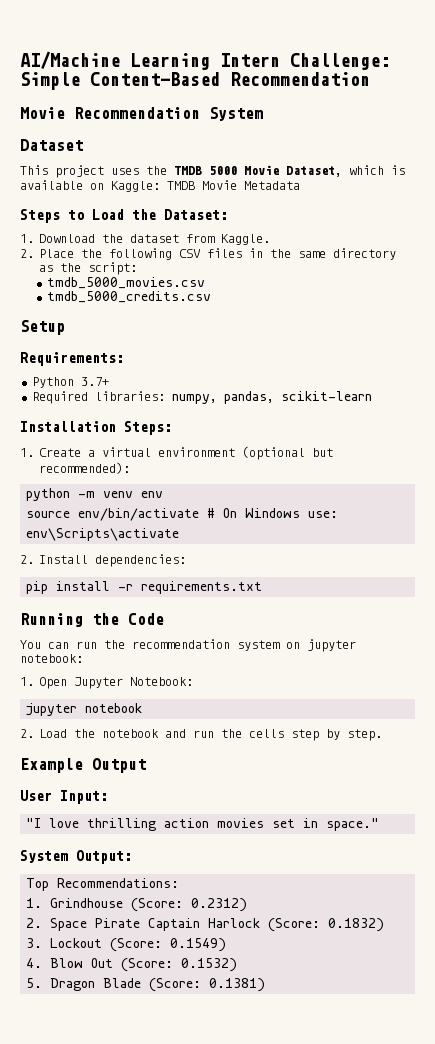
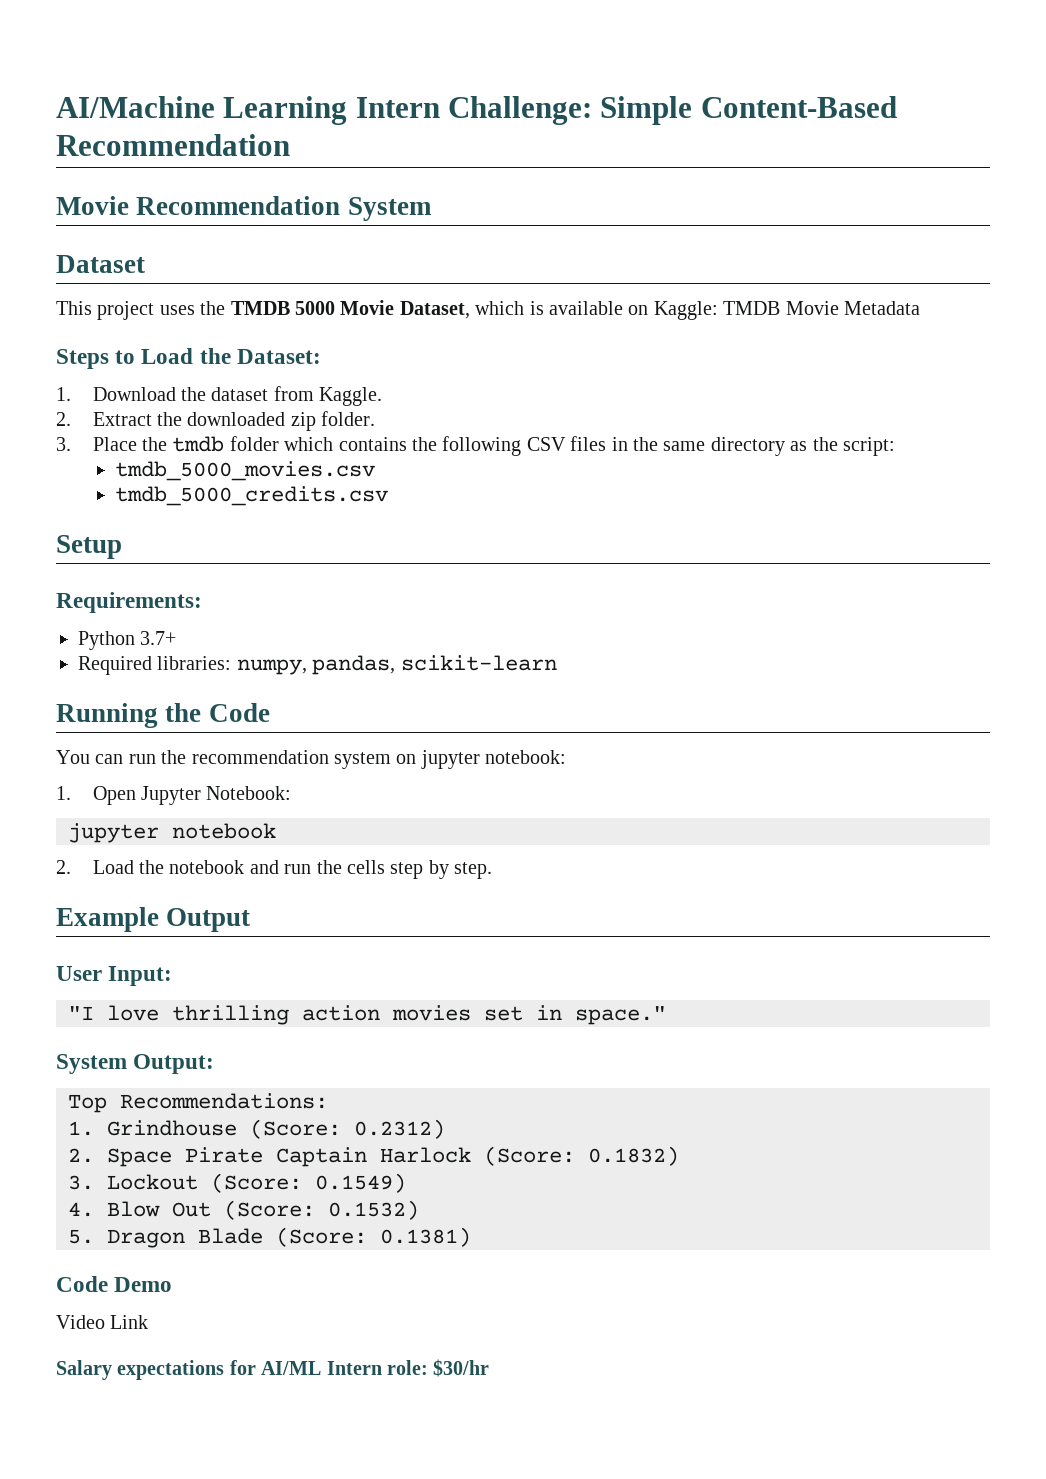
- 2. Place the following CSV files in the same directory as the script:
+ 2. Extract the downloaded zip folder.
+ 3. Place the tmdb folder which contains the following CSV files in the same directory as the script:
- Installation Steps:
- 1. Create a virtual environment (optional but recommended):
- python -m venv env
- source env/bin/activate # On Windows use: env\Scripts\activate
- 2. Install dependencies:
- pip install -r requirements.txt
+ Code Demo
+ Video Link
+ Salary expectations for AI/ML Intern role: $30/hr

